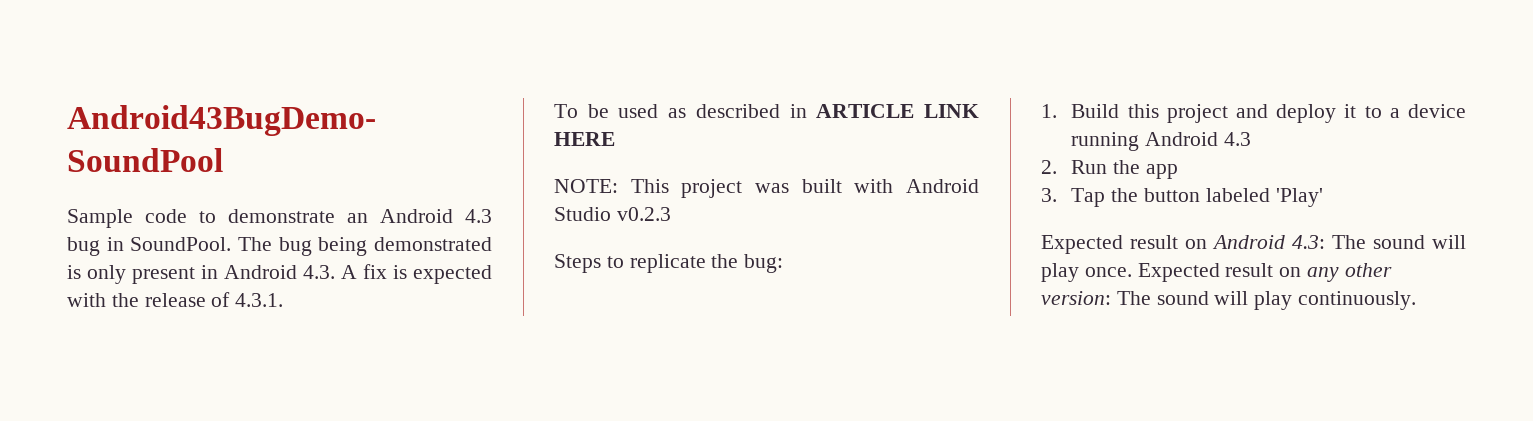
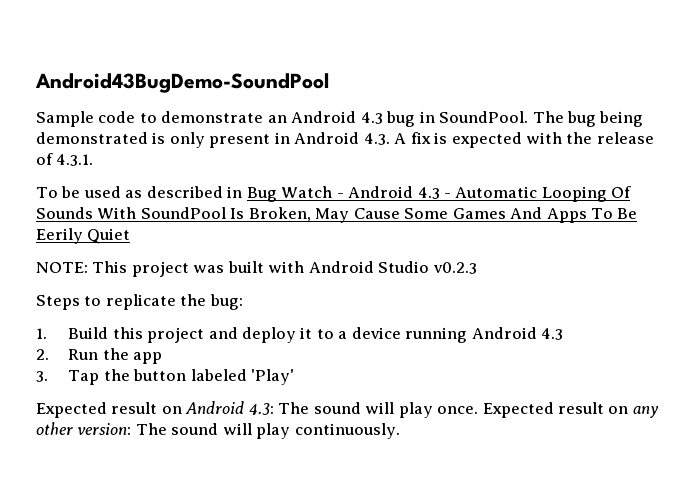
- To be used as described in ARTICLE LINK HERE
+ To be used as described in Bug Watch - Android 4.3 - Automatic Looping Of Sounds With SoundPool Is Broken, May Cause Some Games And Apps To Be Eerily Quiet

